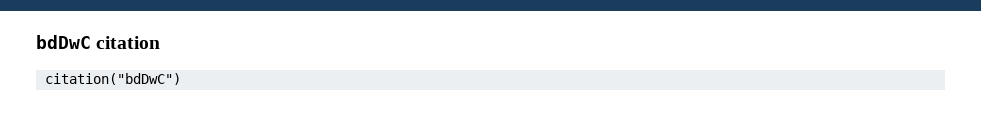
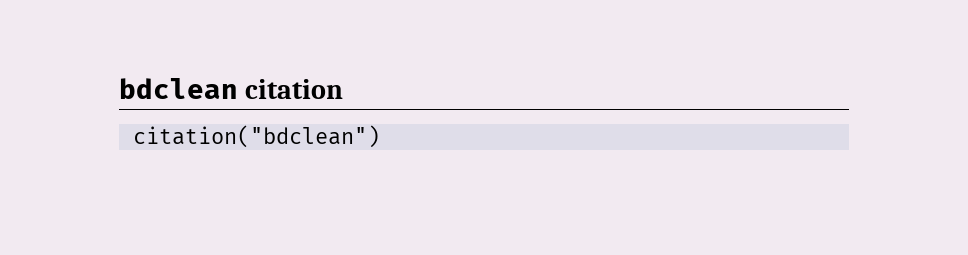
- bdDwC citation
+ bdclean citation
- citation("bdDwC")
+ citation("bdclean")

